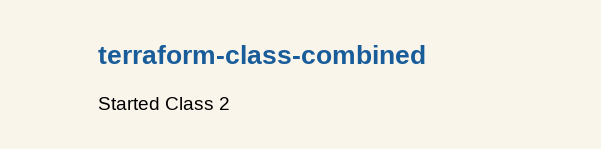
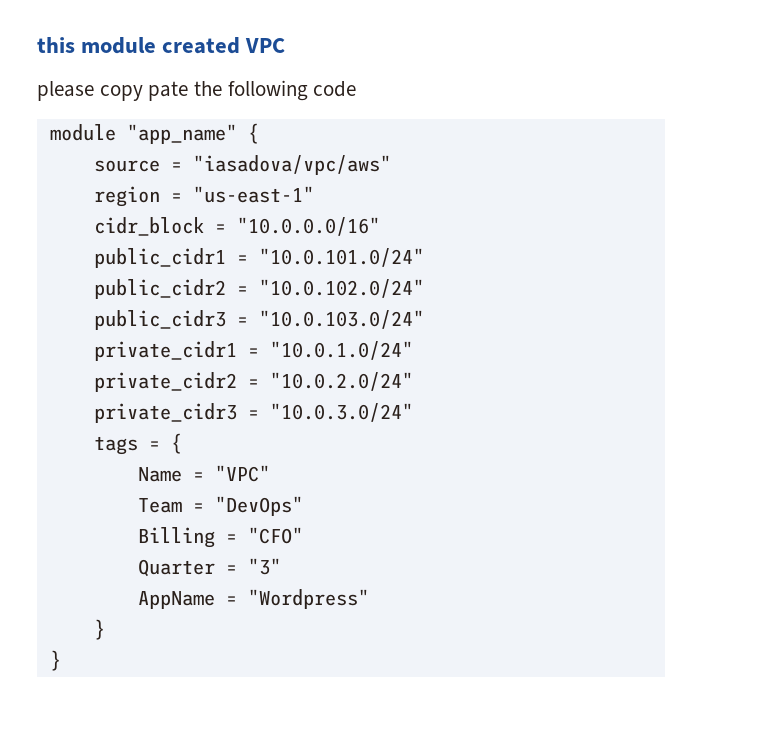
- terraform-class-combined
- Started Class 2
+ this module created VPC
+ please copy pate the following code
+ module "app_name" {
+ source = "iasadova/vpc/aws"
+ region = "us-east-1"
+ cidr_block = "10.0.0.0/16"
+ public_cidr1 = "10.0.101.0/24"
+ public_cidr2 = "10.0.102.0/24"
+ public_cidr3 = "10.0.103.0/24"
+ private_cidr1 = "10.0.1.0/24"
+ private_cidr2 = "10.0.2.0/24"
+ private_cidr3 = "10.0.3.0/24"
+ tags = {
+ Name = "VPC"
+ Team = "DevOps"
+ Billing = "CFO"
+ Quarter = "3"
+ AppName = "Wordpress"
+ }
+ }

